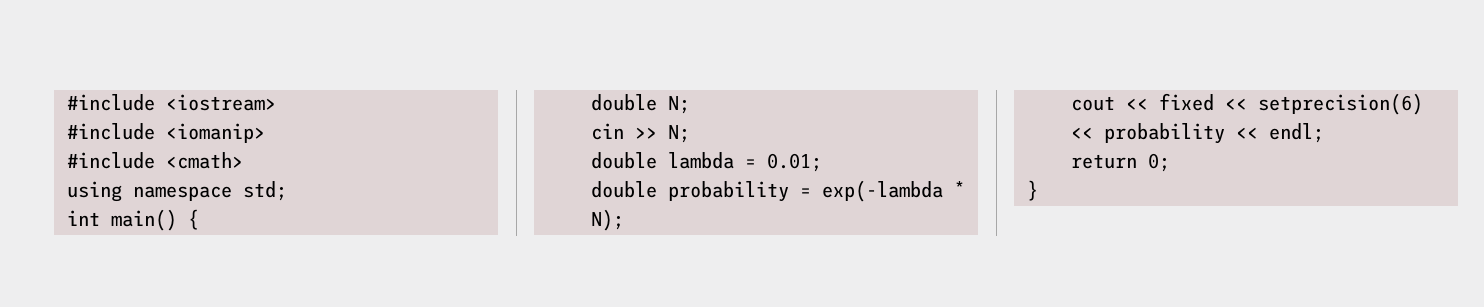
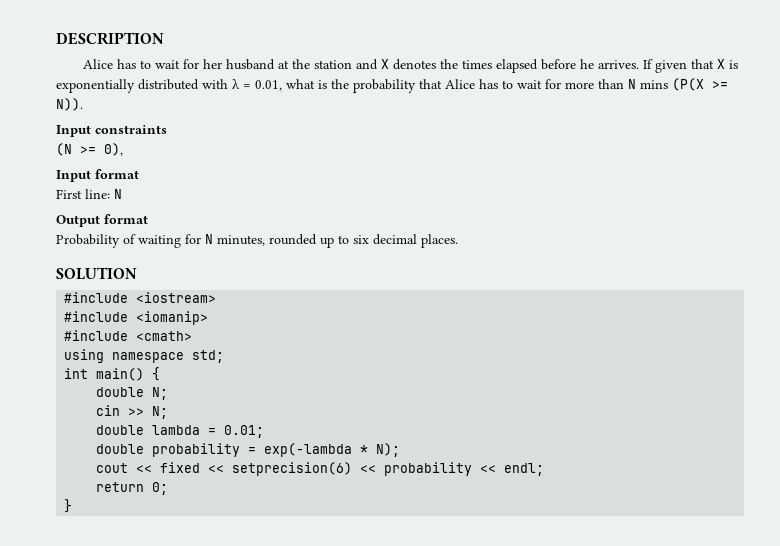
+ DESCRIPTION
+ Alice has to wait for her husband at the station and X denotes the times elapsed before he arrives. If given that X is exponentially distributed with λ = 0.01, what is the probability that Alice has to wait for more than N mins (P(X >= N)).
+ Input constraints
+ (N >= 0),
+ Input format
+ First line: N
+ Output format
+ Probability of waiting for N minutes, rounded up to six decimal places.
+ SOLUTION

